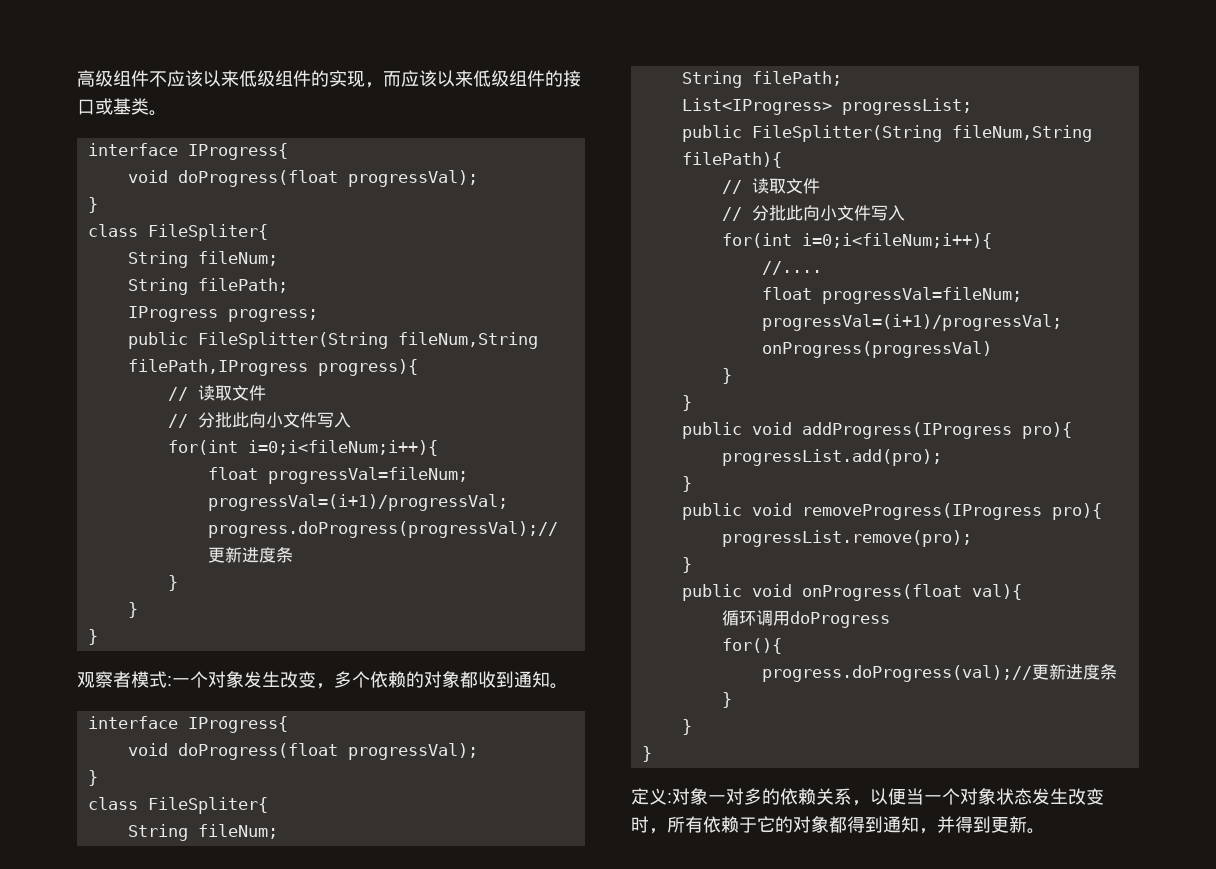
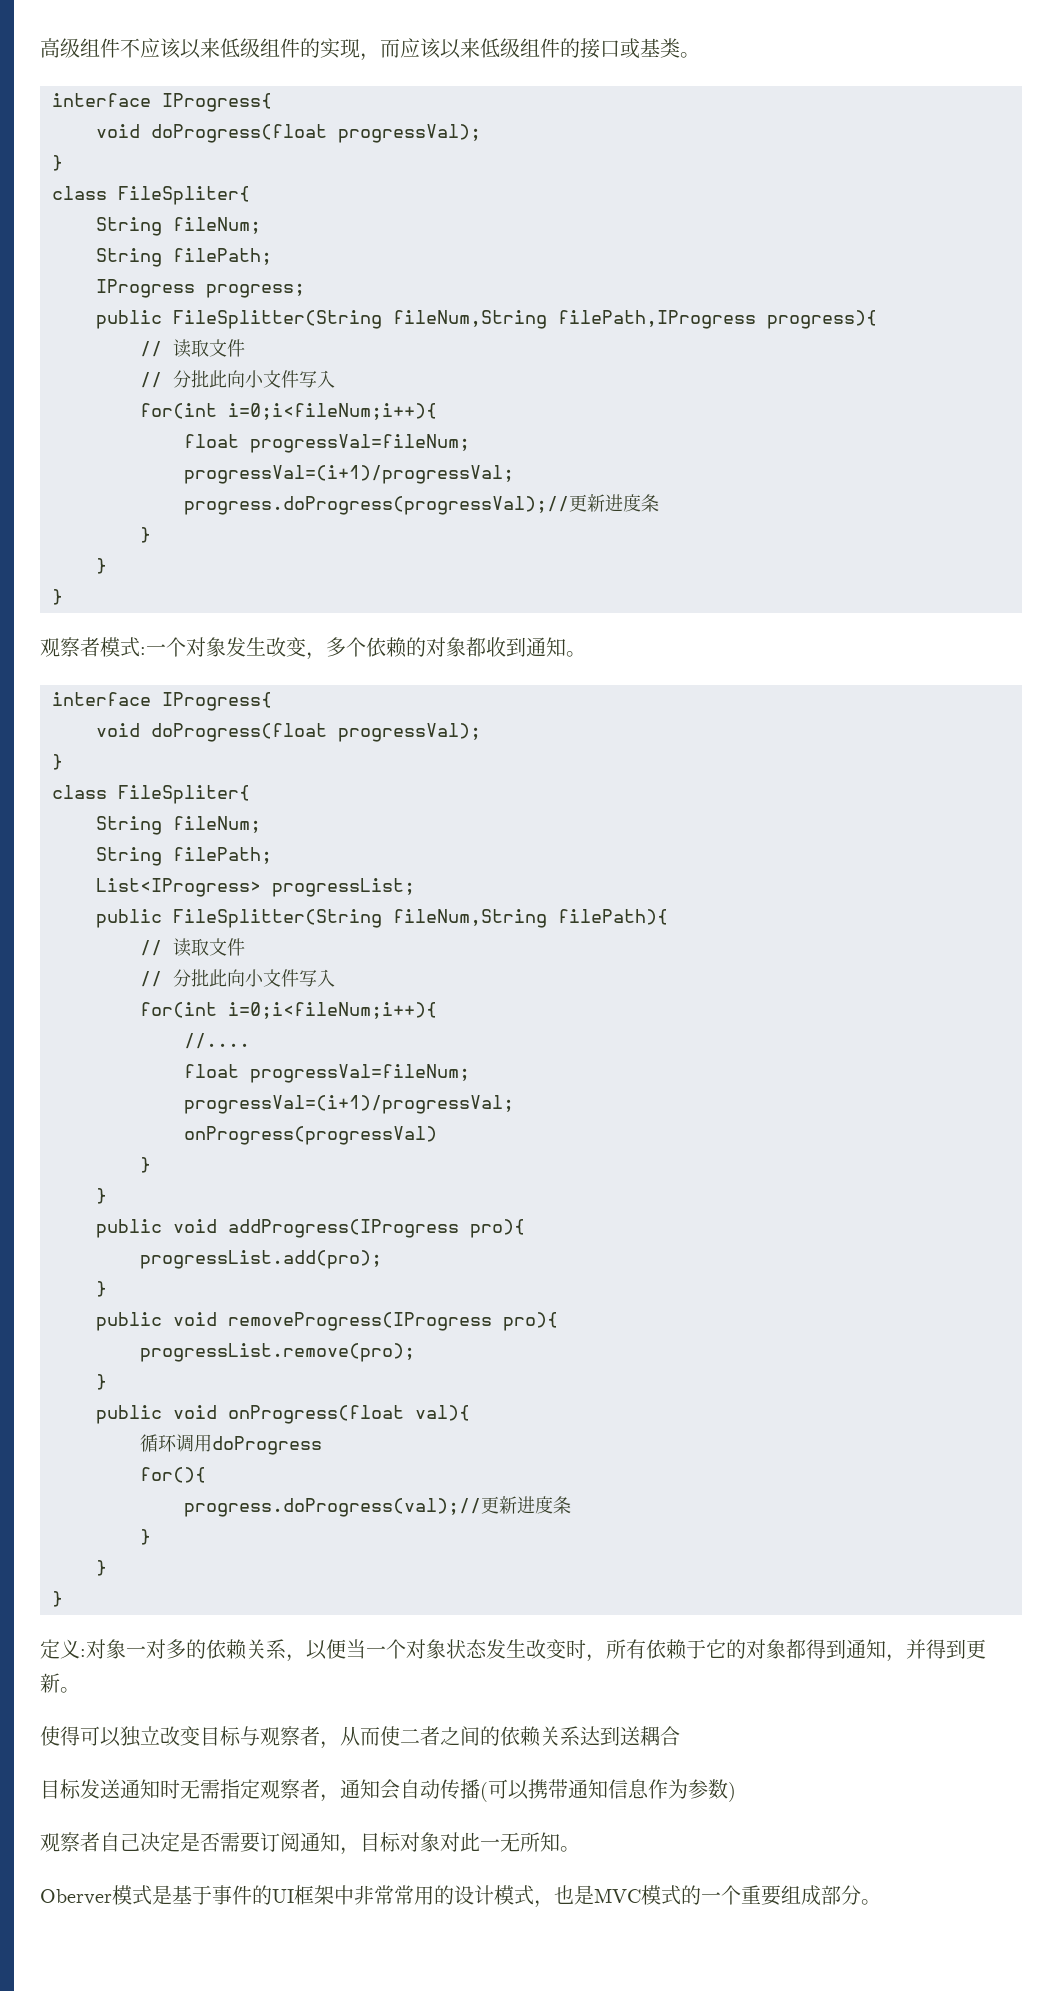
+ 使得可以独立改变目标与观察者，从而使二者之间的依赖关系达到送耦合
+ 目标发送通知时无需指定观察者，通知会自动传播(可以携带通知信息作为参数)
+ 观察者自己决定是否需要订阅通知，目标对象对此一无所知。
+ Oberver模式是基于事件的UI框架中非常常用的设计模式，也是MVC模式的一个重要组成部分。

